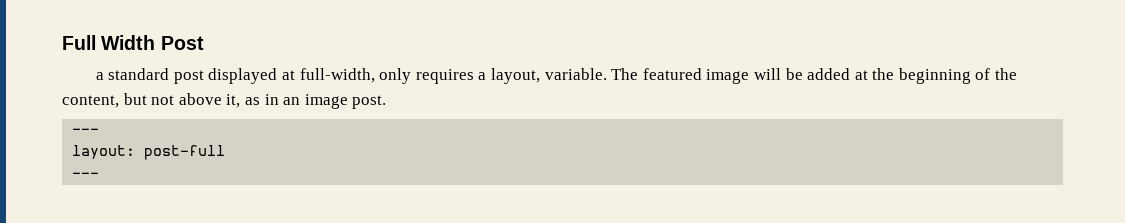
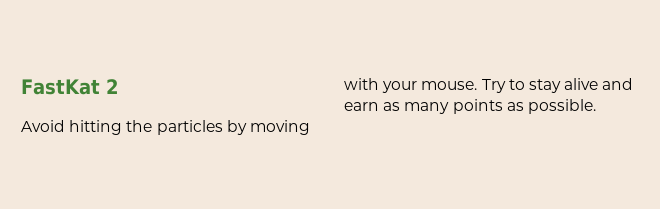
- Full Width Post
- a standard post displayed at full-width, only requires a layout, variable. The featured image will be added at the beginning of the content, but not above it, as in an image post.
- ---
- layout: post-full
- ---
+ FastKat 2
+ Avoid hitting the particles by moving with your mouse. Try to stay alive and earn as many points as possible.

